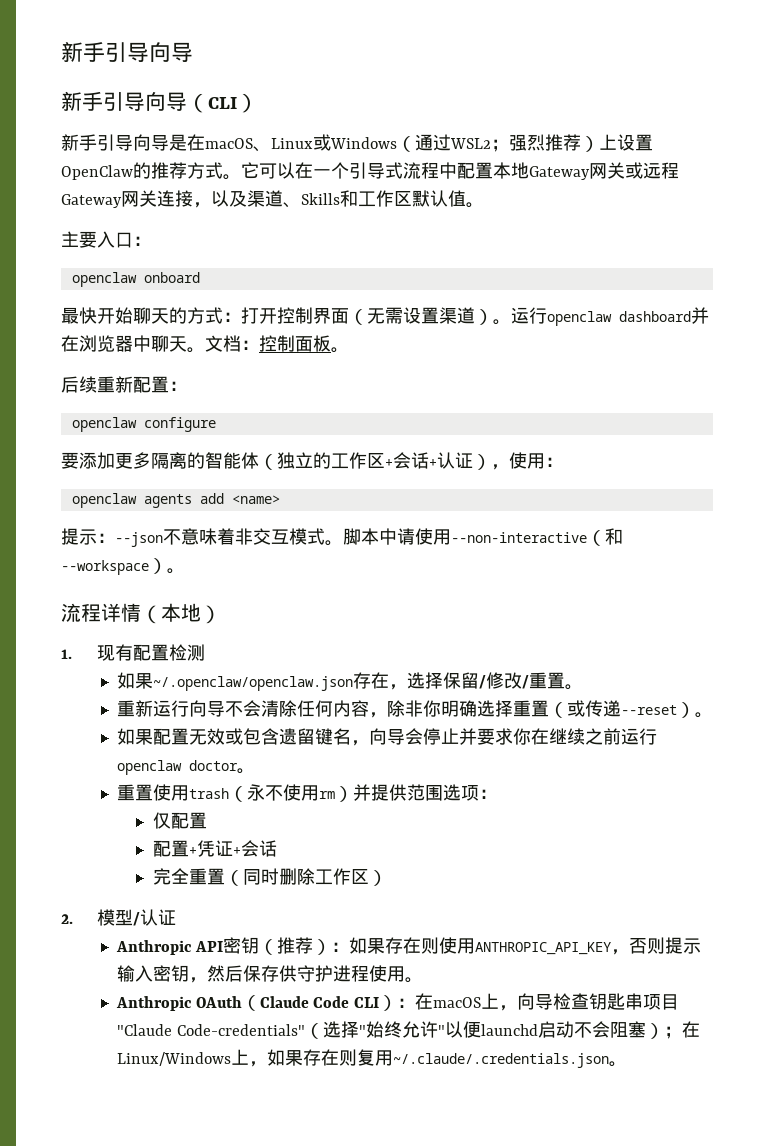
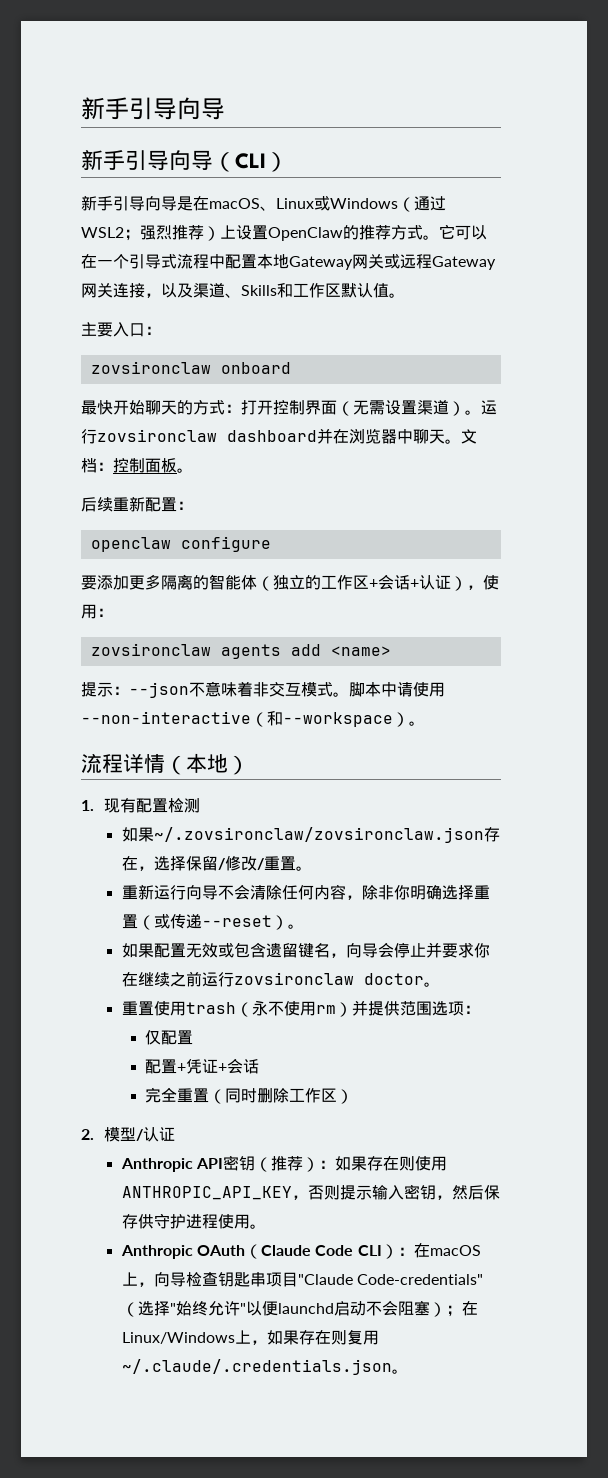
- openclaw onboard
+ zovsironclaw onboard
- 运行openclaw dashboard并在浏览器中聊天。
+ 运行zovsironclaw dashboard并在浏览器中聊天。
- openclaw agents add <name>
+ zovsironclaw agents add <name>
- 如果~/.openclaw/openclaw.json存在，选择保留/修改/重置。
+ 如果~/.zovsironclaw/zovsironclaw.json存在，选择保留/修改/重置。
- 如果配置无效或包含遗留键名，向导会停止并要求你在继续之前运行openclaw doctor。
+ 如果配置无效或包含遗留键名，向导会停止并要求你在继续之前运行zovsironclaw doctor。

